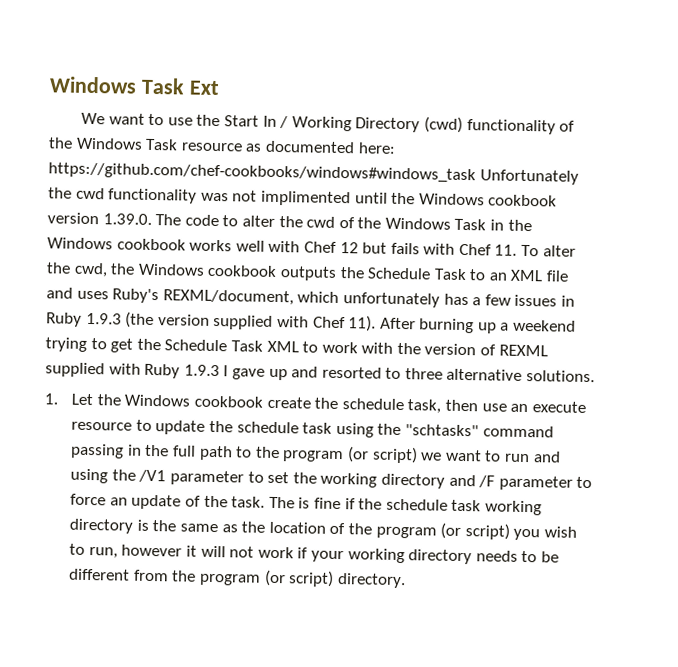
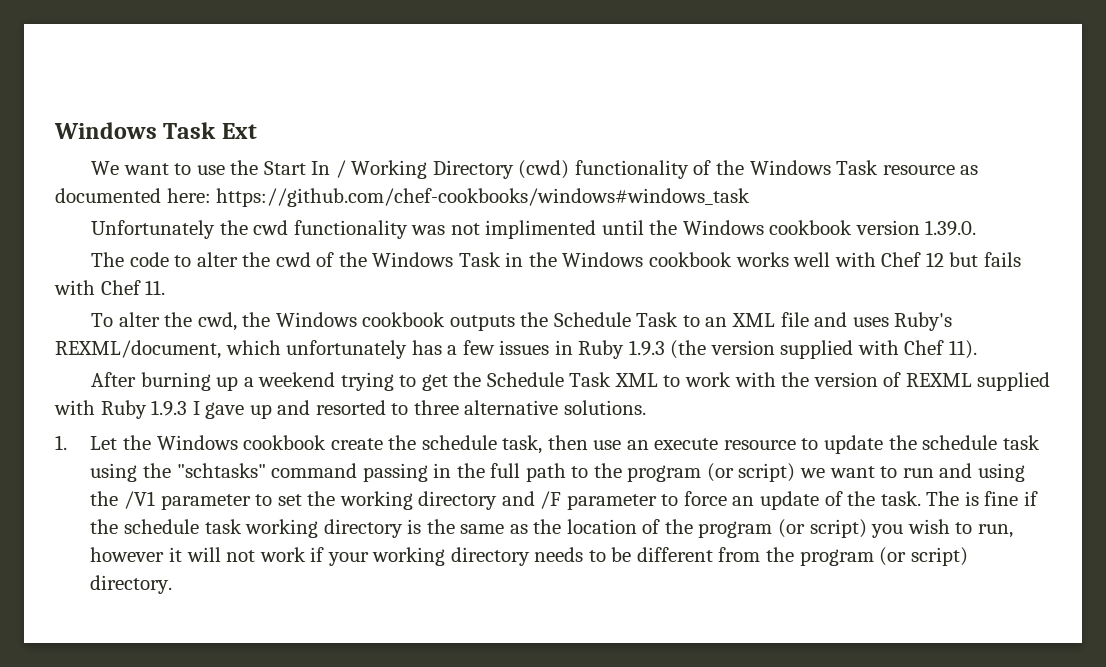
- https://github.com/chef-cookbooks/windows#windows_task Unfortunately the cwd functionality was not implimented until the Windows cookbook version 1.39.0. The code to alter the cwd of the Windows Task in the Windows cookbook works well with Chef 12 but fails with Chef 11. To alter the cwd, the Windows cookbook outputs the Schedule Task to an XML file and uses Ruby's REXML/document, which unfortunately has a few issues in Ruby 1.9.3 (the version supplied with Chef 11). After burning up a weekend trying to get the Schedule Task XML to work with the version of REXML supplied with Ruby 1.9.3 I gave up and resorted to three alternative solutions.
+ https://github.com/chef-cookbooks/windows#windows_task
+ Unfortunately the cwd functionality was not implimented until the Windows cookbook version 1.39.0.
+ The code to alter the cwd of the Windows Task in the Windows cookbook works well with Chef 12 but fails with Chef 11.
+ To alter the cwd, the Windows cookbook outputs the Schedule Task to an XML file and uses Ruby's REXML/document, which unfortunately has a few issues in Ruby 1.9.3 (the version supplied with Chef 11).
+ After burning up a weekend trying to get the Schedule Task XML to work with the version of REXML supplied with Ruby 1.9.3 I gave up and resorted to three alternative solutions.

